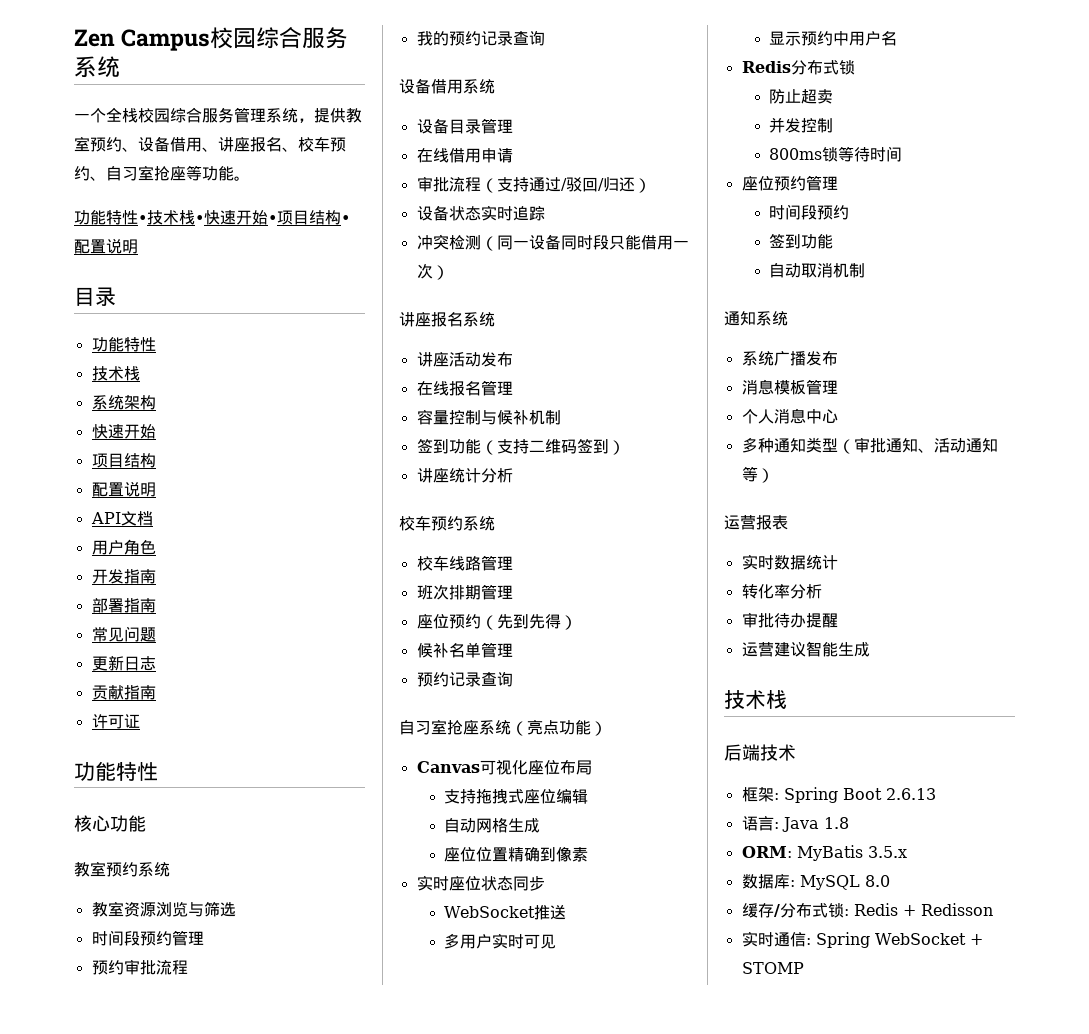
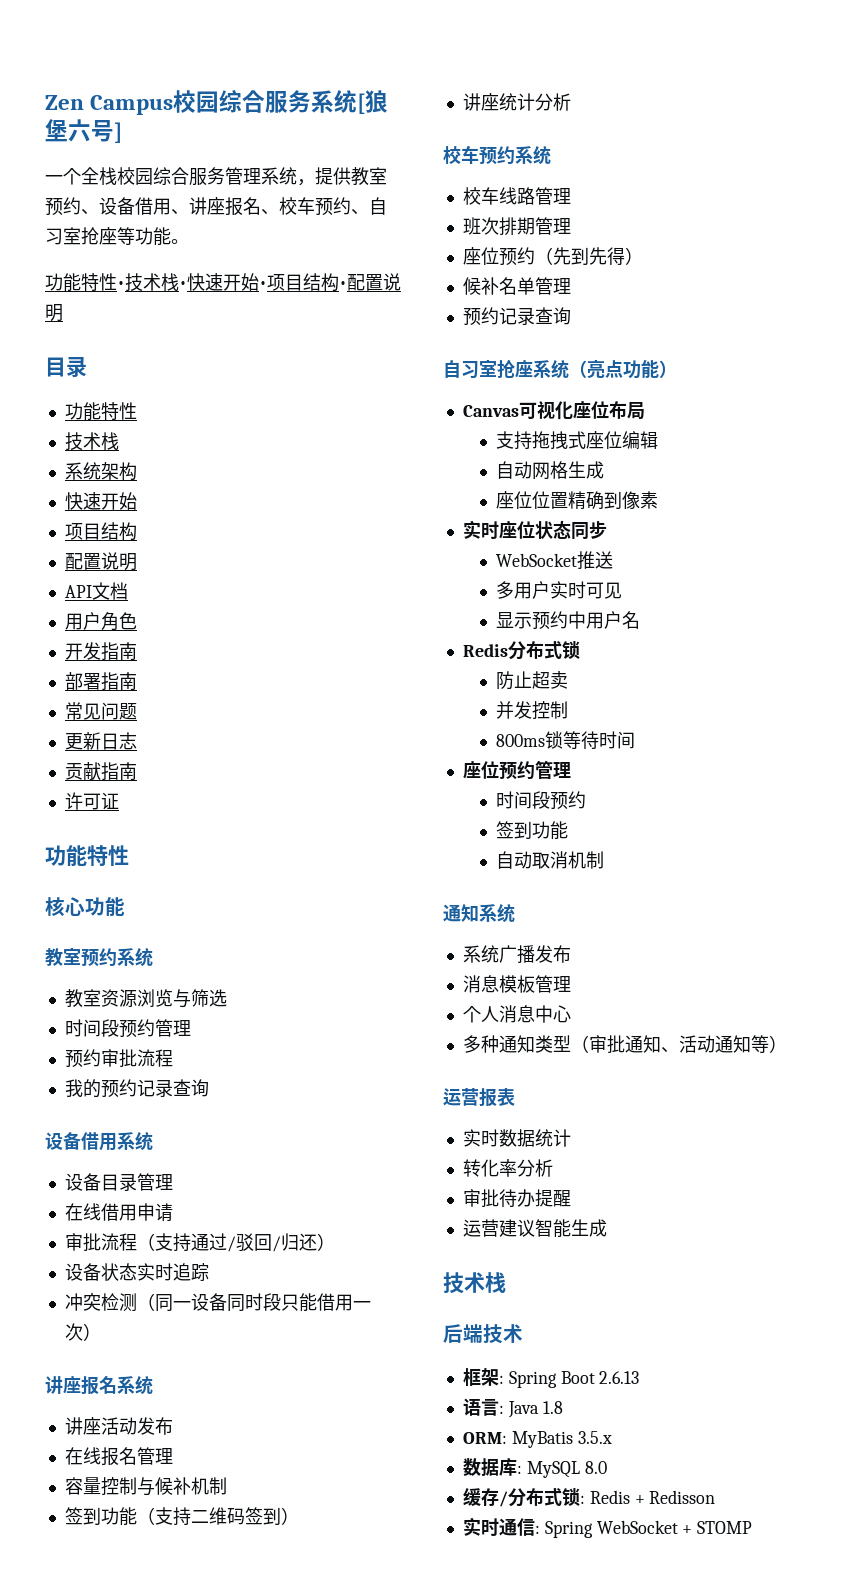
- Zen Campus校园综合服务系统
+ Zen Campus校园综合服务系统[狼堡六号]

